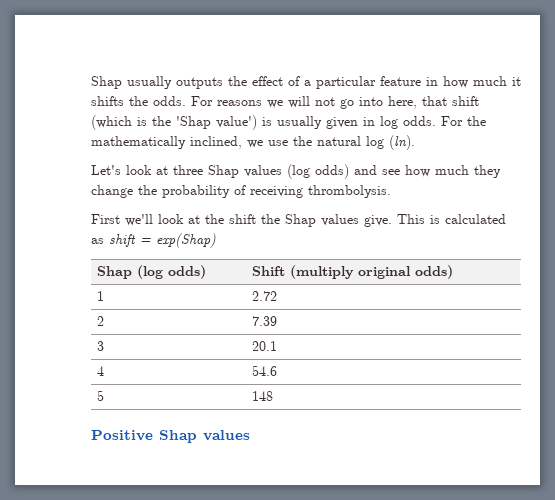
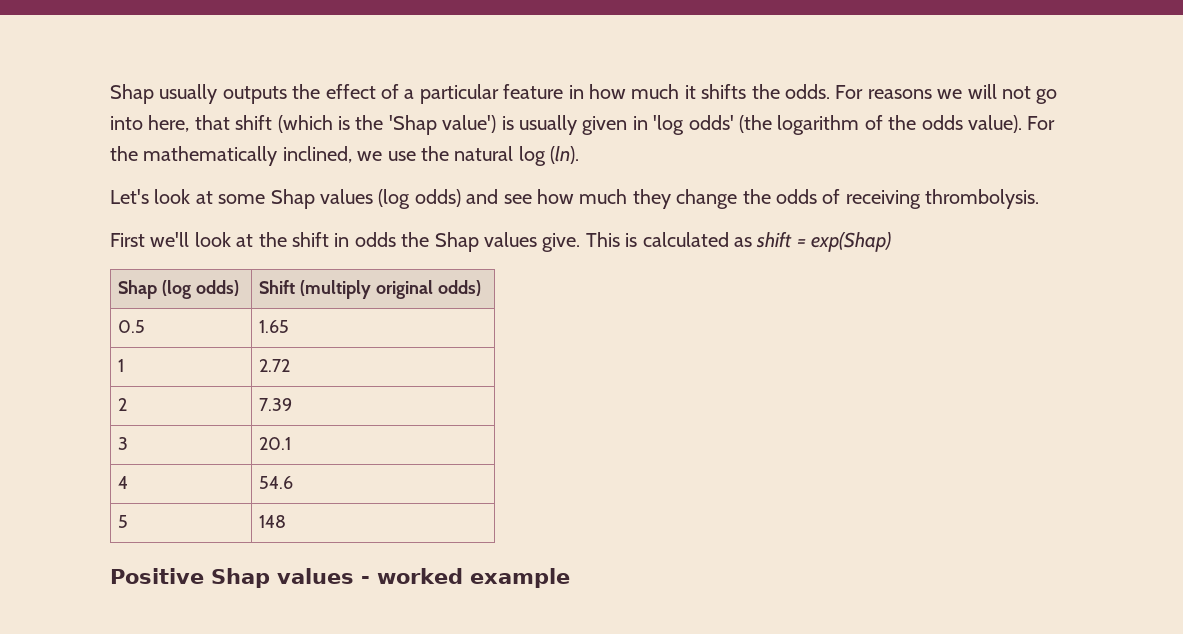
- For reasons we will not go into here, that shift (which is the 'Shap value') is usually given in log odds.
+ For reasons we will not go into here, that shift (which is the 'Shap value') is usually given in 'log odds' (the logarithm of the odds value).
- Let's look at three Shap values (log odds) and see how much they change the probability of receiving thrombolysis.
+ Let's look at some Shap values (log odds) and see how much they change the odds of receiving thrombolysis.
- First we'll look at the shift the Shap values give.
+ First we'll look at the shift in odds the Shap values give.
+ 0.5 | 1.65
- Positive Shap values
+ Positive Shap values - worked example

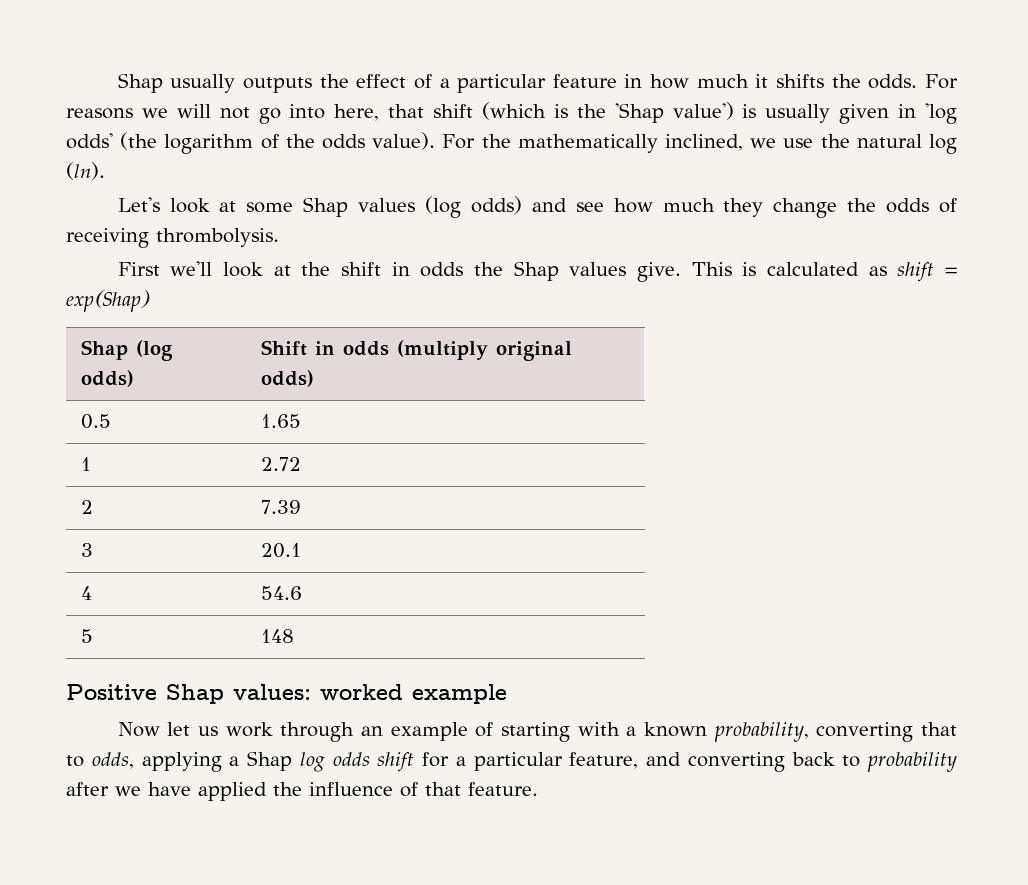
- Shap (log odds) | Shift (multiply original odds)
+ Shap (log odds) | Shift in odds (multiply original odds)
- Positive Shap values - worked example
+ Positive Shap values: worked example
+ Now let us work through an example of starting with a known probability, converting that to odds, applying a Shap log odds shift for a particular feature, and converting back to probability after we have applied the influence of that feature.

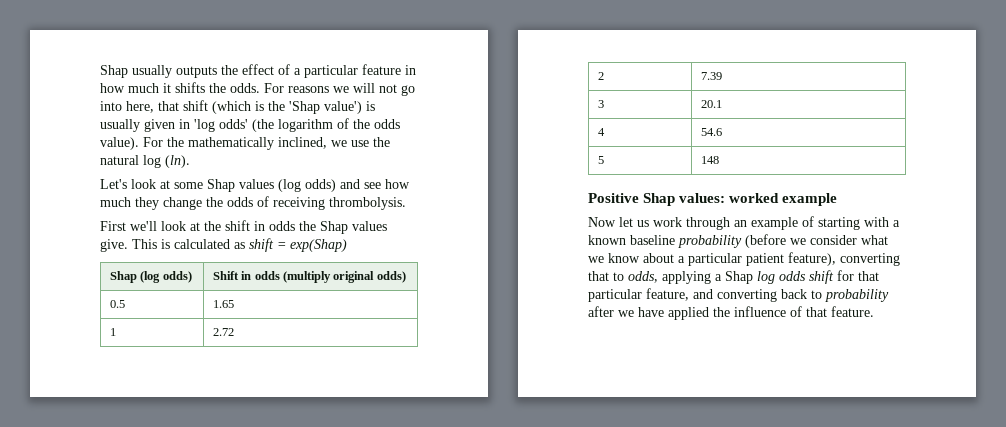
- Now let us work through an example of starting with a known probability, converting that to odds, applying a Shap log odds shift for a particular feature, and converting back to probability after we have applied the influence of that feature.
+ Now let us work through an example of starting with a known baseline probability (before we consider what we know about a particular patient feature), converting that to odds, applying a Shap log odds shift for that particular feature, and converting back to probability after we have applied the influence of that feature.

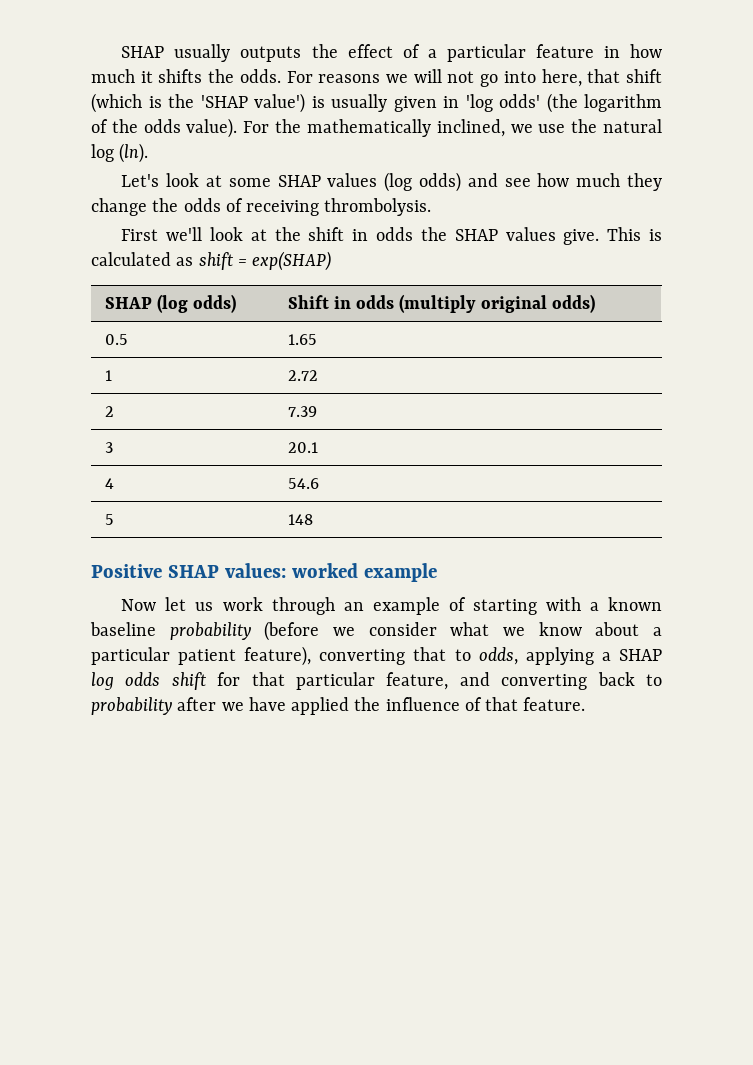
- Shap usually outputs the effect of a particular feature in how much it shifts the odds.
+ SHAP usually outputs the effect of a particular feature in how much it shifts the odds.
- For reasons we will not go into here, that shift (which is the 'Shap value') is usually given in 'log odds' (the logarithm of the odds value).
+ For reasons we will not go into here, that shift (which is the 'SHAP value') is usually given in 'log odds' (the logarithm of the odds value).
- Let's look at some Shap values (log odds) and see how much they change the odds of receiving thrombolysis.
+ Let's look at some SHAP values (log odds) and see how much they change the odds of receiving thrombolysis.
- First we'll look at the shift in odds the Shap values give.
+ First we'll look at the shift in odds the SHAP values give.
- This is calculated as shift = exp(Shap)
- Shap (log odds) | Shift in odds (multiply original odds)
+ This is calculated as shift = exp(SHAP)
+ SHAP (log odds) | Shift in odds (multiply original odds)
- Positive Shap values: worked example
+ Positive SHAP values: worked example
- Now let us work through an example of starting with a known baseline probability (before we consider what we know about a particular patient feature), converting that to odds, applying a Shap log odds shift for that particular feature, and converting back to probability after we have applied the influence of that feature.
+ Now let us work through an example of starting with a known baseline probability (before we consider what we know about a particular patient feature), converting that to odds, applying a SHAP log odds shift for that particular feature, and converting back to probability after we have applied the influence of that feature.

